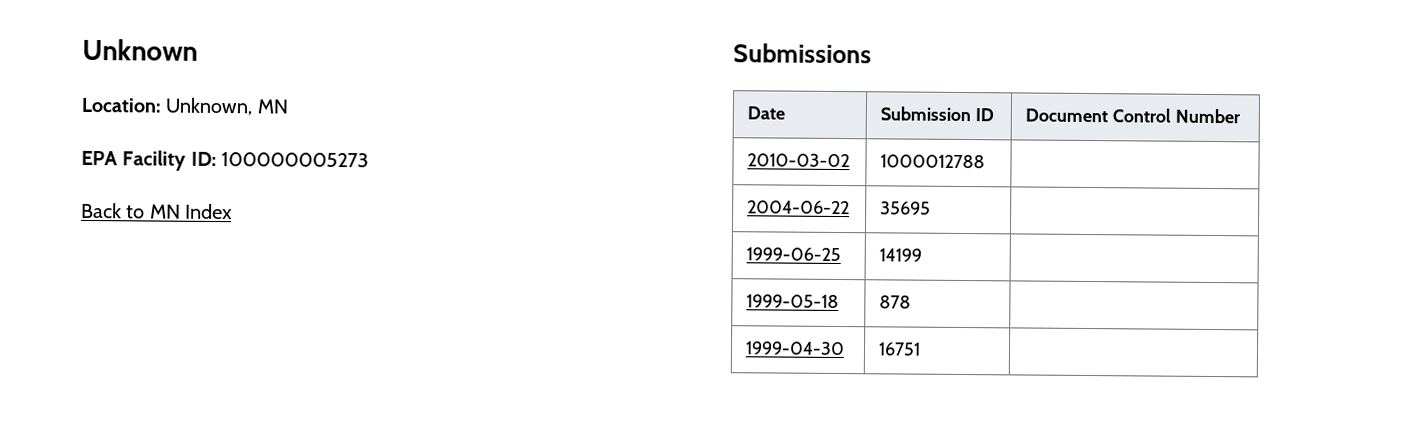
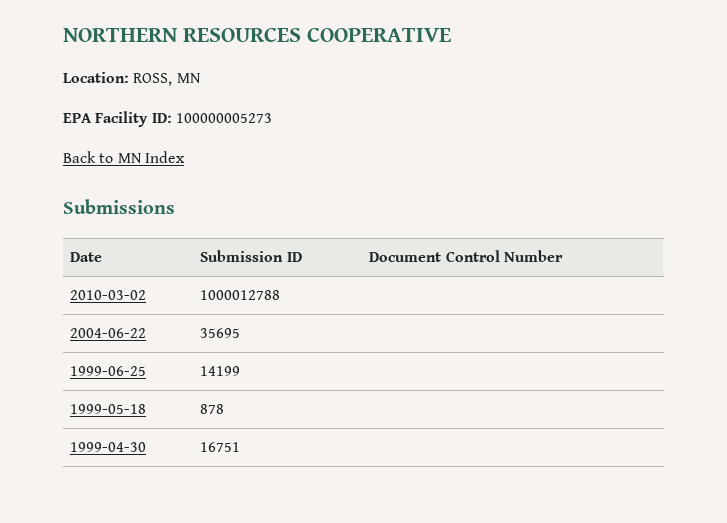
- Unknown
+ NORTHERN RESOURCES COOPERATIVE
- Location: Unknown, MN
+ Location: ROSS, MN

